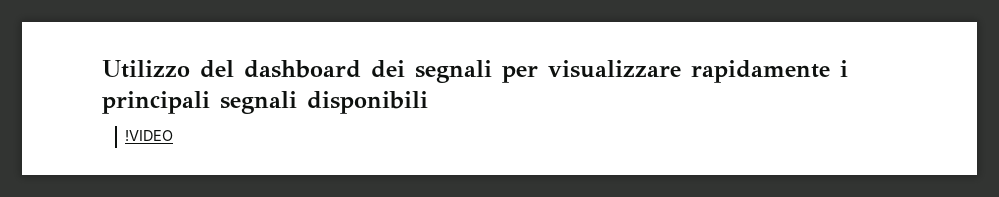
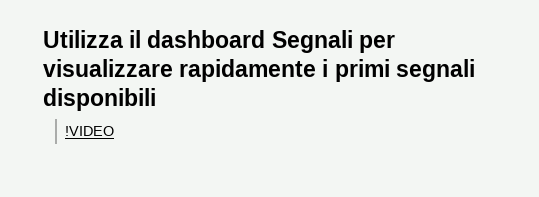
- Utilizzo del dashboard dei segnali per visualizzare rapidamente i principali segnali disponibili
+ Utilizza il dashboard Segnali per visualizzare rapidamente i primi segnali disponibili

